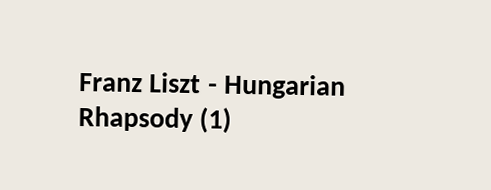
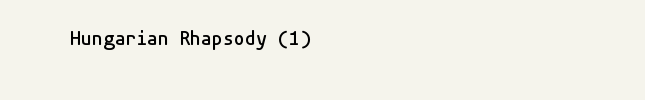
- Franz Liszt - Hungarian Rhapsody (1)
+ Hungarian Rhapsody (1)

